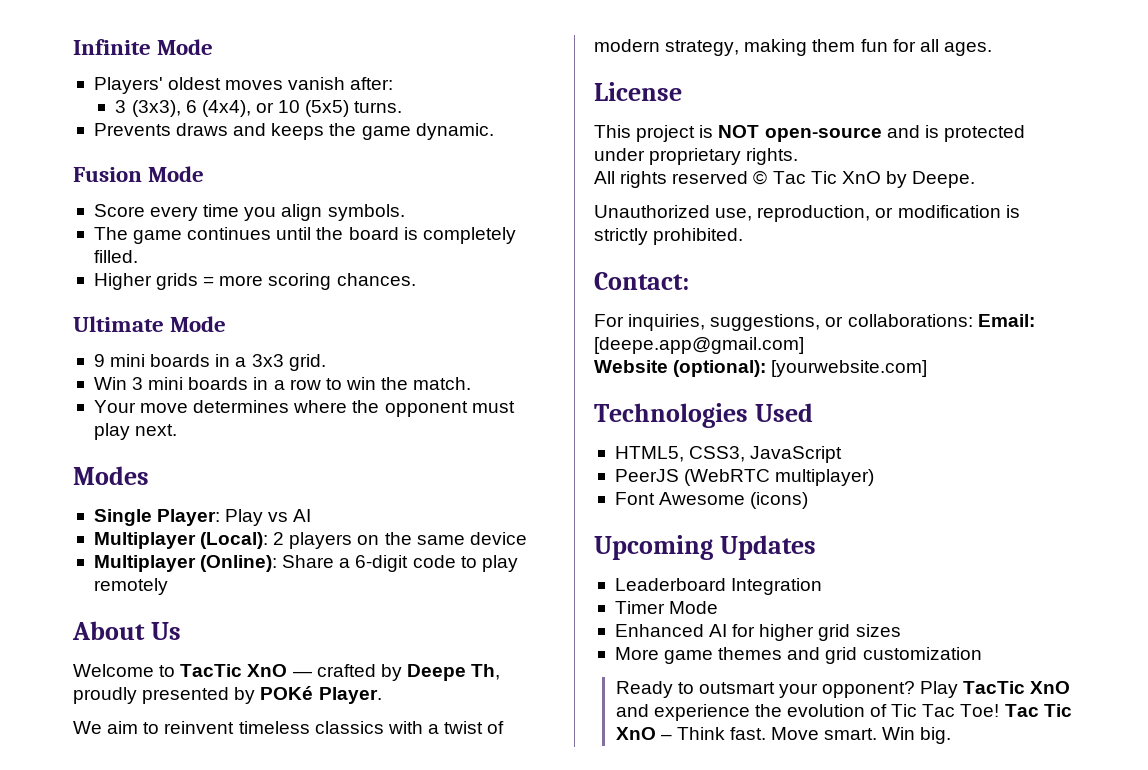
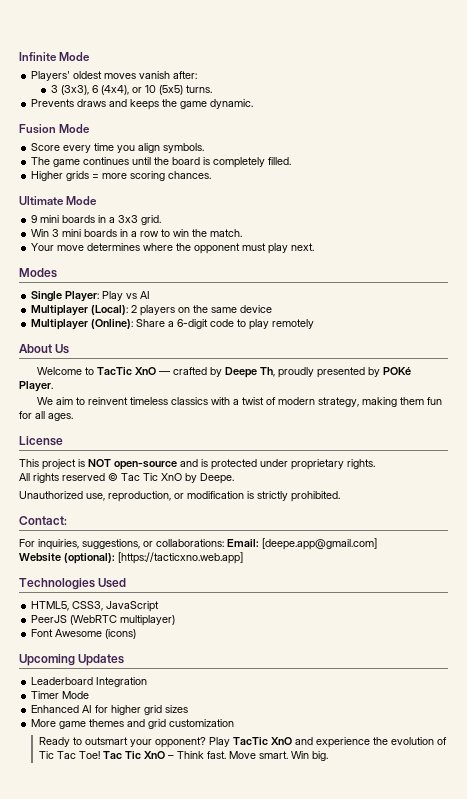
- Website (optional): [yourwebsite.com]
+ Website (optional): [https://tacticxno.web.app]

